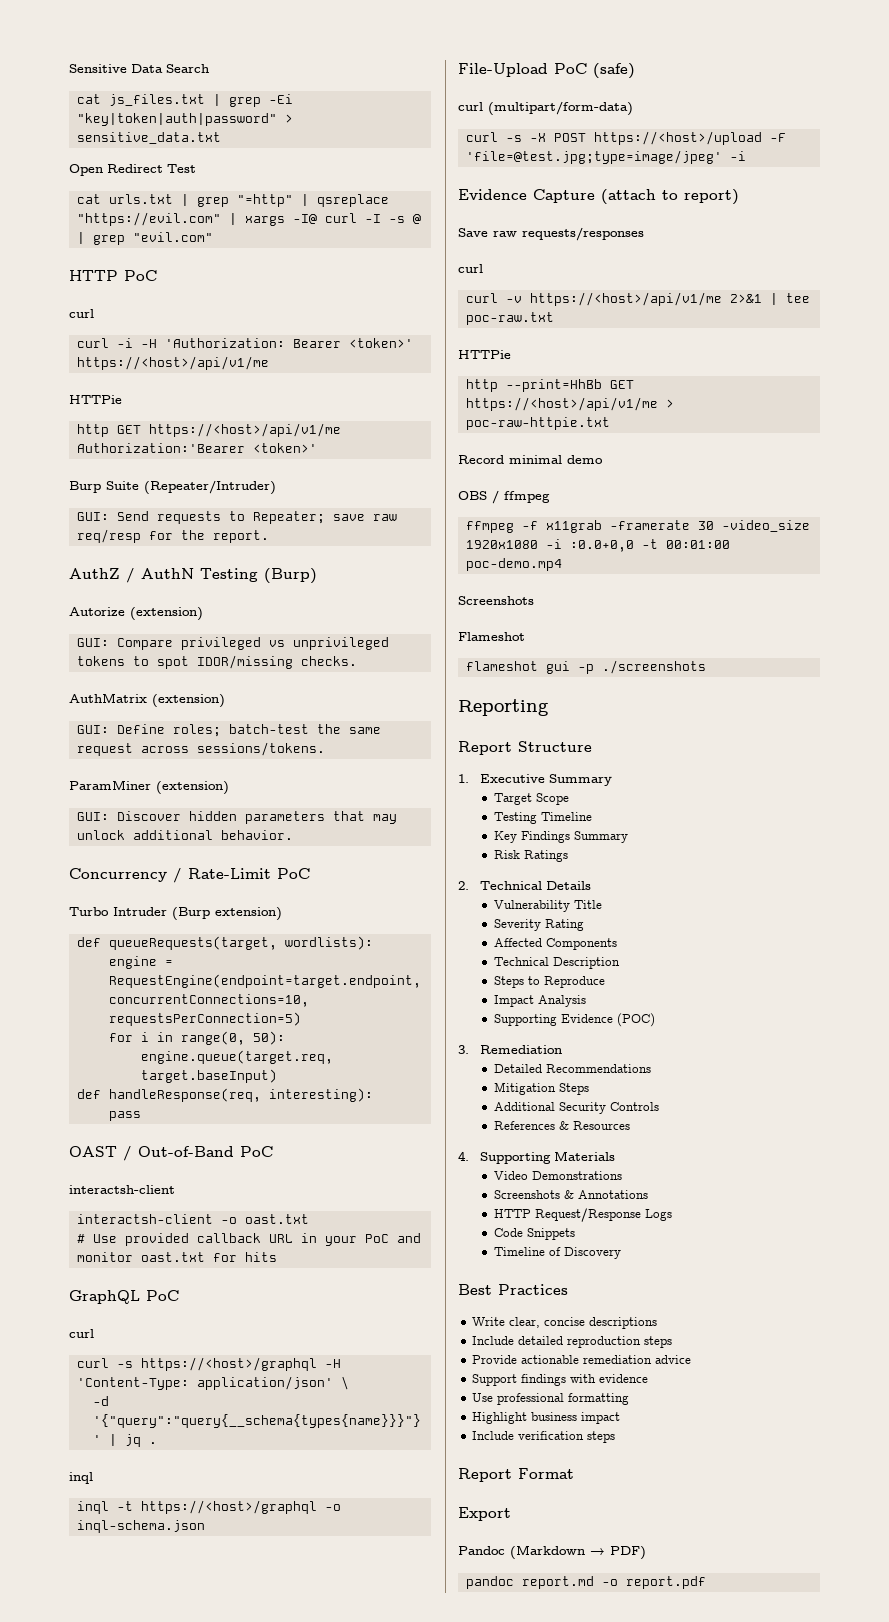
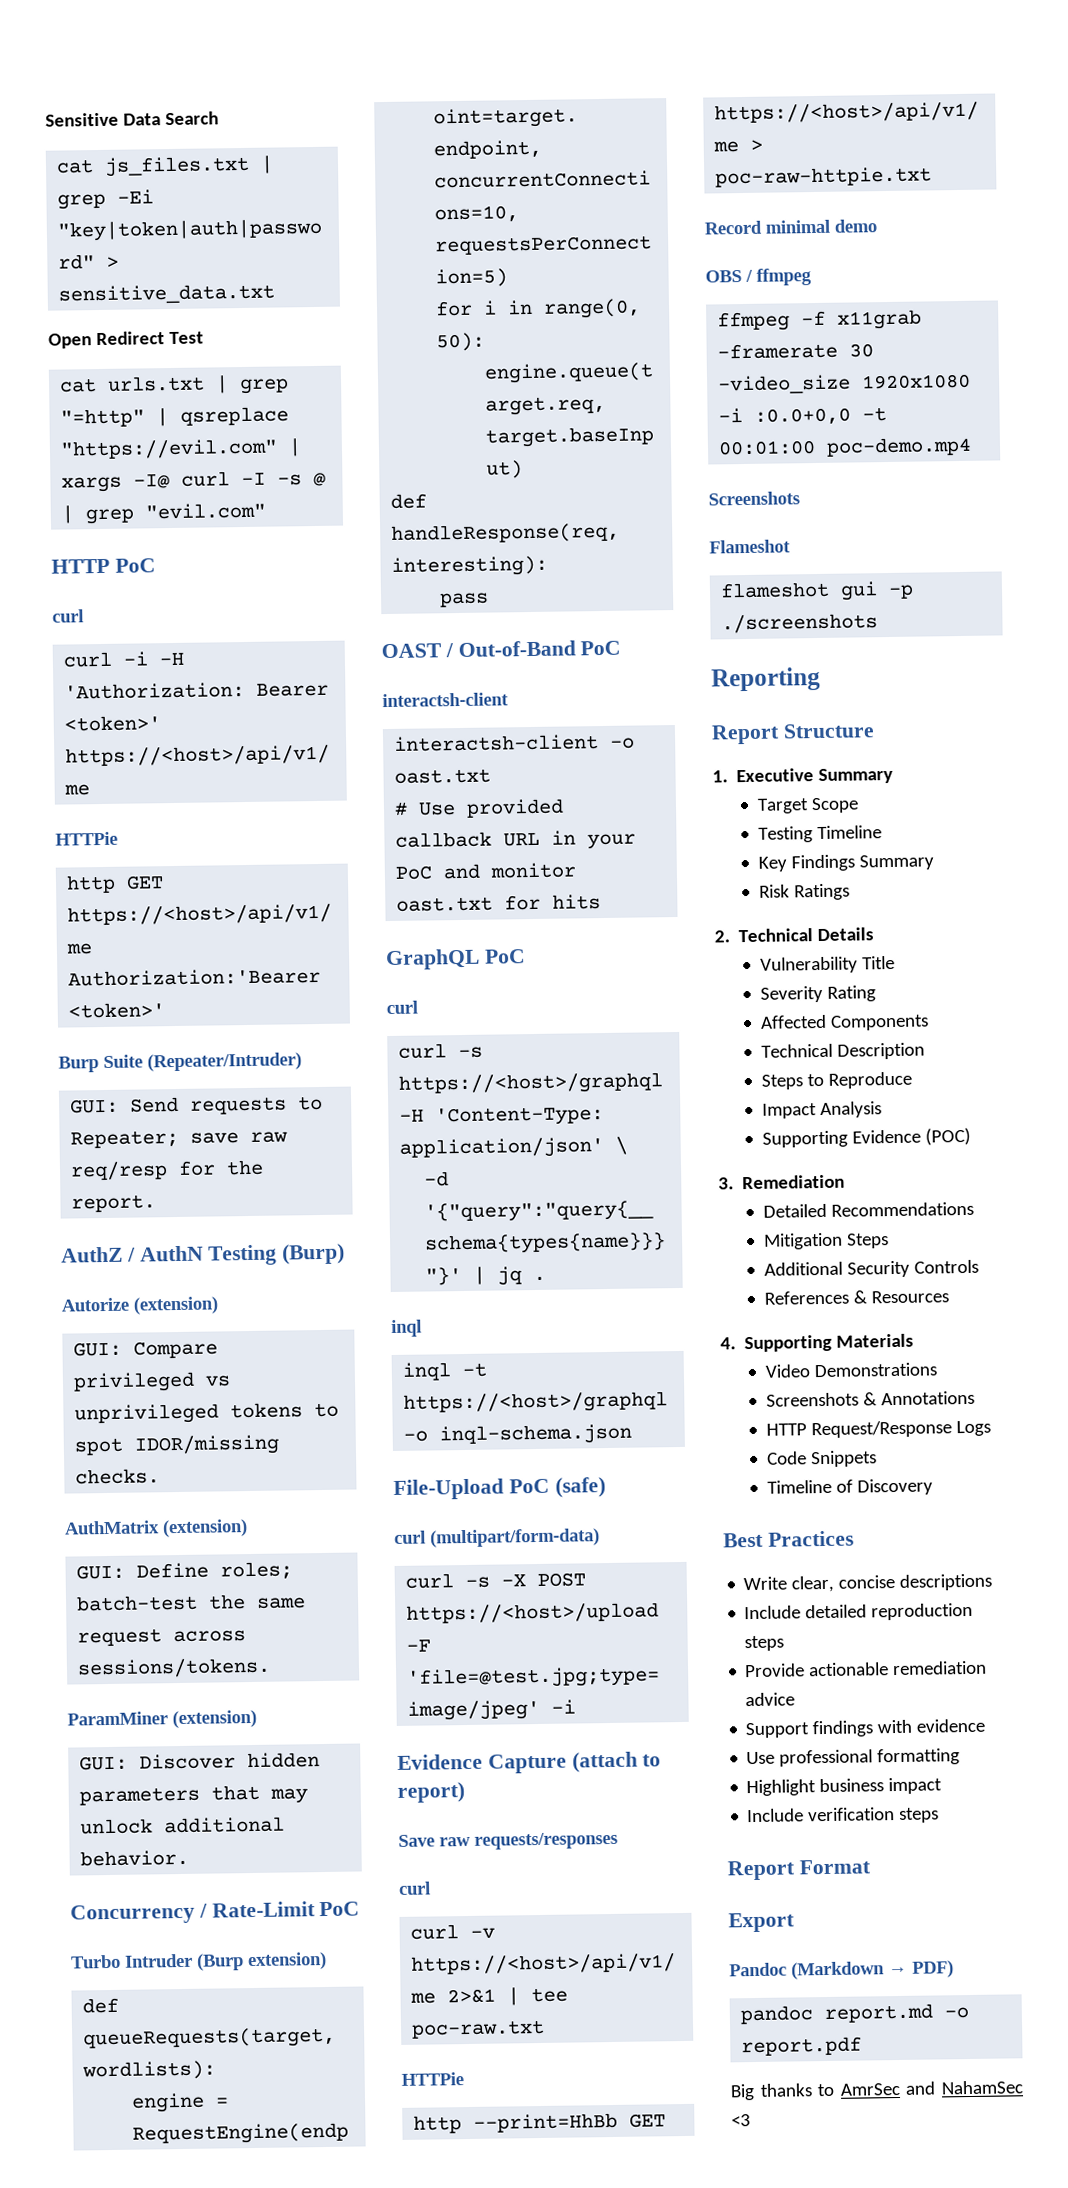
+ Big thanks to AmrSec and NahamSec <3

